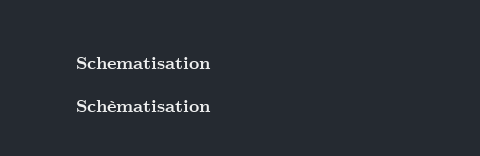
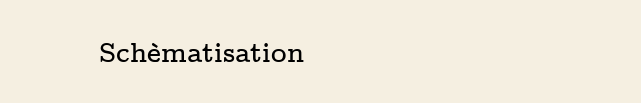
- Schematisation

